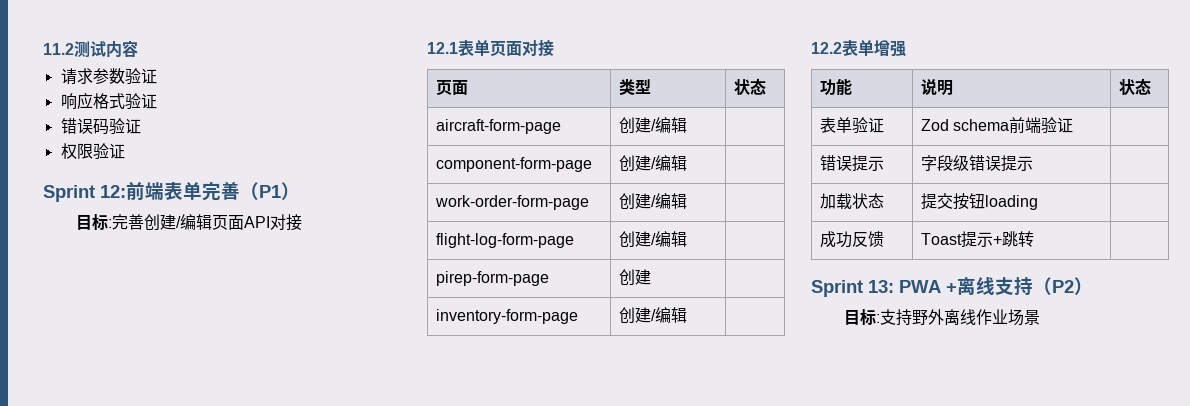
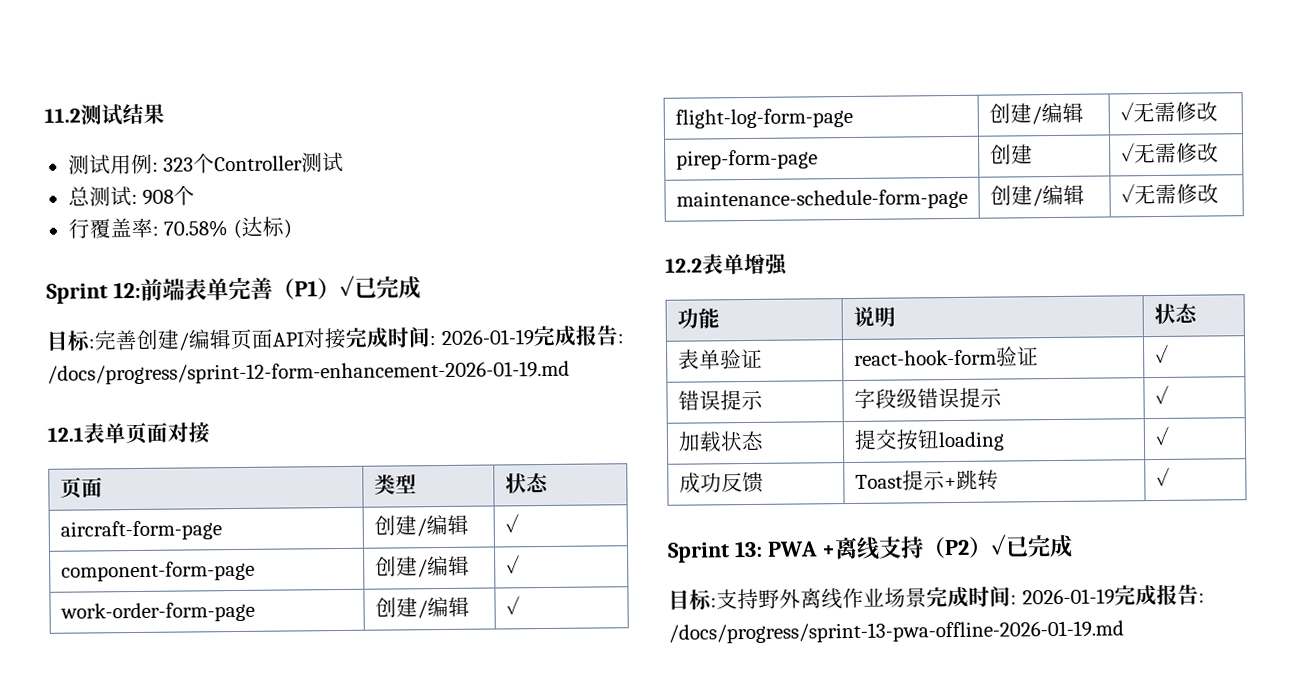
- 11.2测试内容
- 请求参数验证
- 响应格式验证
- 错误码验证
- 权限验证
+ 11.2测试结果
+ 测试用例: 323个Controller测试
+ 总测试: 908个
+ 行覆盖率: 70.58% (达标)
- Sprint 12:前端表单完善（P1）
+ Sprint 12:前端表单完善（P1）✓已完成
- 目标:完善创建/编辑页面API对接
+ 目标:完善创建/编辑页面API对接完成时间: 2026-01-19完成报告: /docs/progress/sprint-12-form-enhancement-2026-01-19.md
- aircraft-form-page | 创建/编辑 |
+ aircraft-form-page | 创建/编辑 | ✓
- component-form-page | 创建/编辑 |
+ component-form-page | 创建/编辑 | ✓
- work-order-form-page | 创建/编辑 |
+ work-order-form-page | 创建/编辑 | ✓
- flight-log-form-page | 创建/编辑 |
+ flight-log-form-page | 创建/编辑 | ✓无需修改
- pirep-form-page | 创建 |
- inventory-form-page | 创建/编辑 |
+ pirep-form-page | 创建 | ✓无需修改
+ maintenance-schedule-form-page | 创建/编辑 | ✓无需修改
- 表单验证 | Zod schema前端验证 |
+ 表单验证 | react-hook-form验证 | ✓
- 错误提示 | 字段级错误提示 |
+ 错误提示 | 字段级错误提示 | ✓
- 加载状态 | 提交按钮loading |
+ 加载状态 | 提交按钮loading | ✓
- 成功反馈 | Toast提示+跳转 |
+ 成功反馈 | Toast提示+跳转 | ✓
- Sprint 13: PWA +离线支持（P2）
+ Sprint 13: PWA +离线支持（P2）✓已完成
- 目标:支持野外离线作业场景
+ 目标:支持野外离线作业场景完成时间: 2026-01-19完成报告: /docs/progress/sprint-13-pwa-offline-2026-01-19.md

